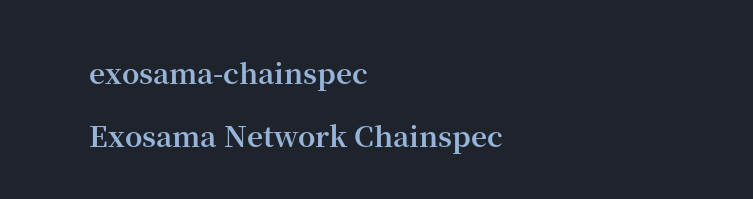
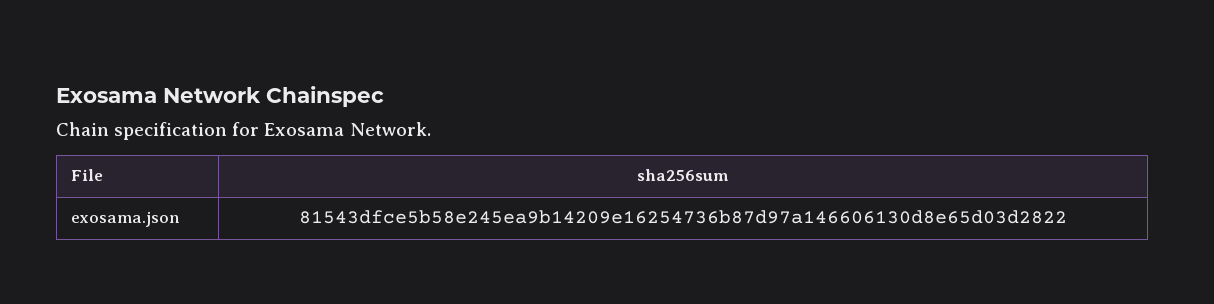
- exosama-chainspec
+ Chain specification for Exosama Network.
+ File | sha256sum
+ exosama.json | 81543dfce5b58e245ea9b14209e16254736b87d97a146606130d8e65d03d2822

